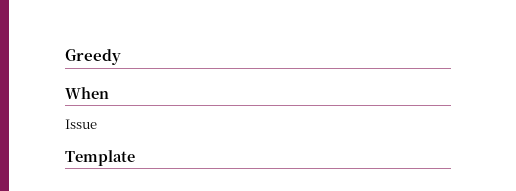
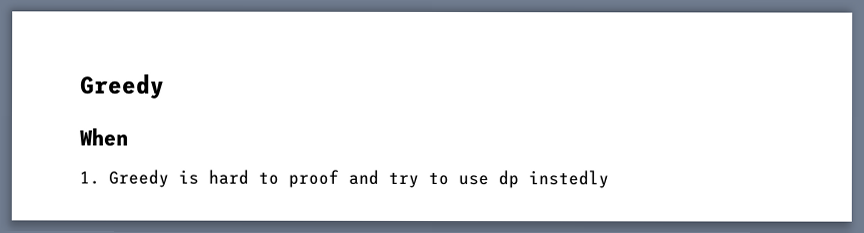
- Issue
- Template
+ 1. Greedy is hard to proof and try to use dp instedly

